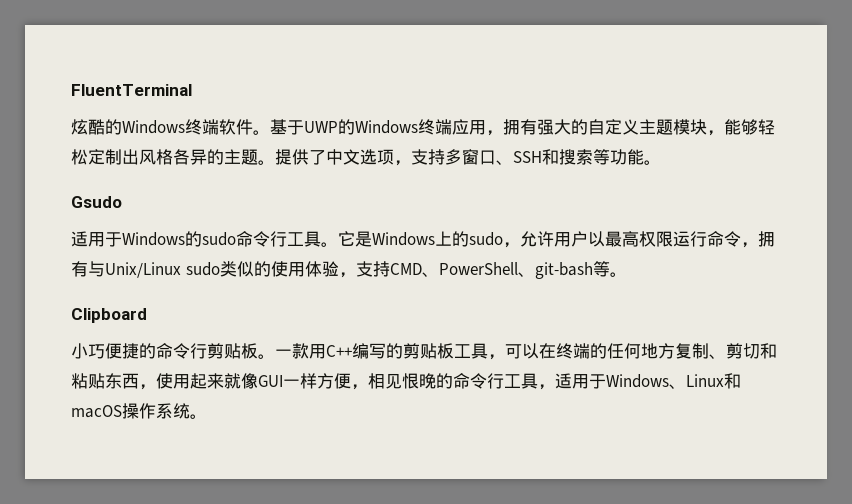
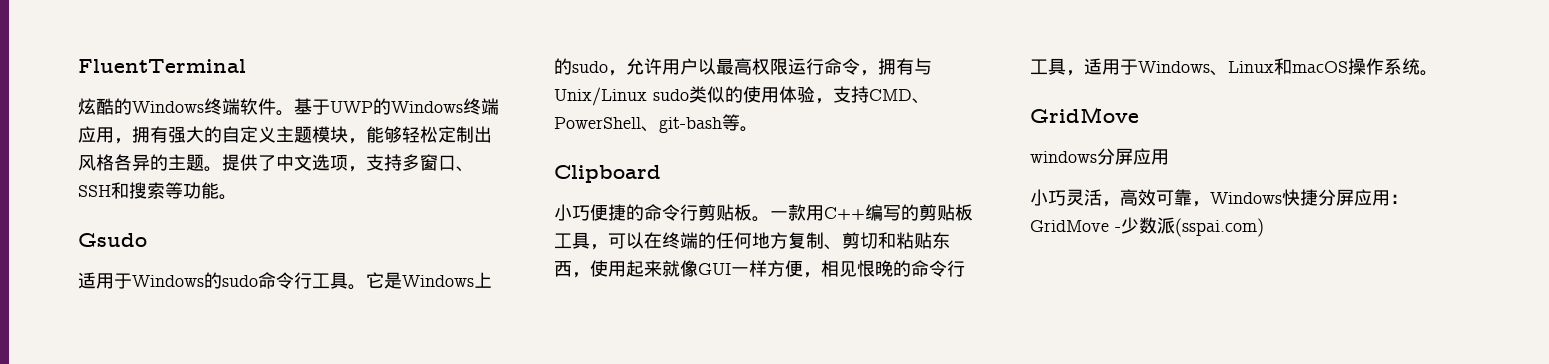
  一款用C++编写的剪贴板工具，可以在终端的任何地方复制、剪切和粘贴东西，使用起来就像GUI一样方便，相见恨晚的命令行工具，适用于Windows、Linux和macOS操作系统。
+ GridMove
+ windows分屏应用
+ 小巧灵活，高效可靠，Windows快捷分屏应用：GridMove -少数派(sspai.com)

